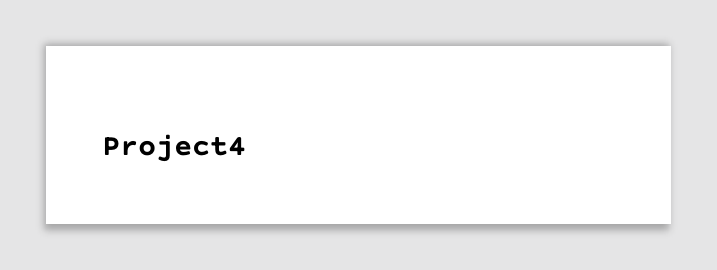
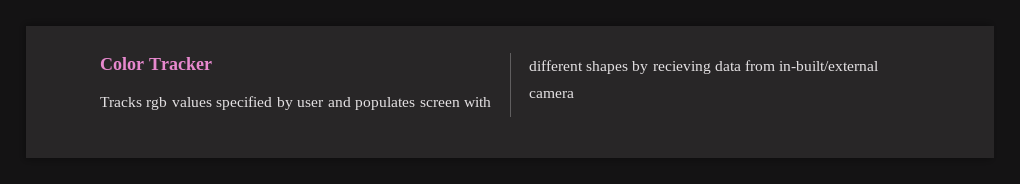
- Project4
+ Color Tracker
+ Tracks rgb values specified by user and populates screen with different shapes by recieving data from in-built/external camera

